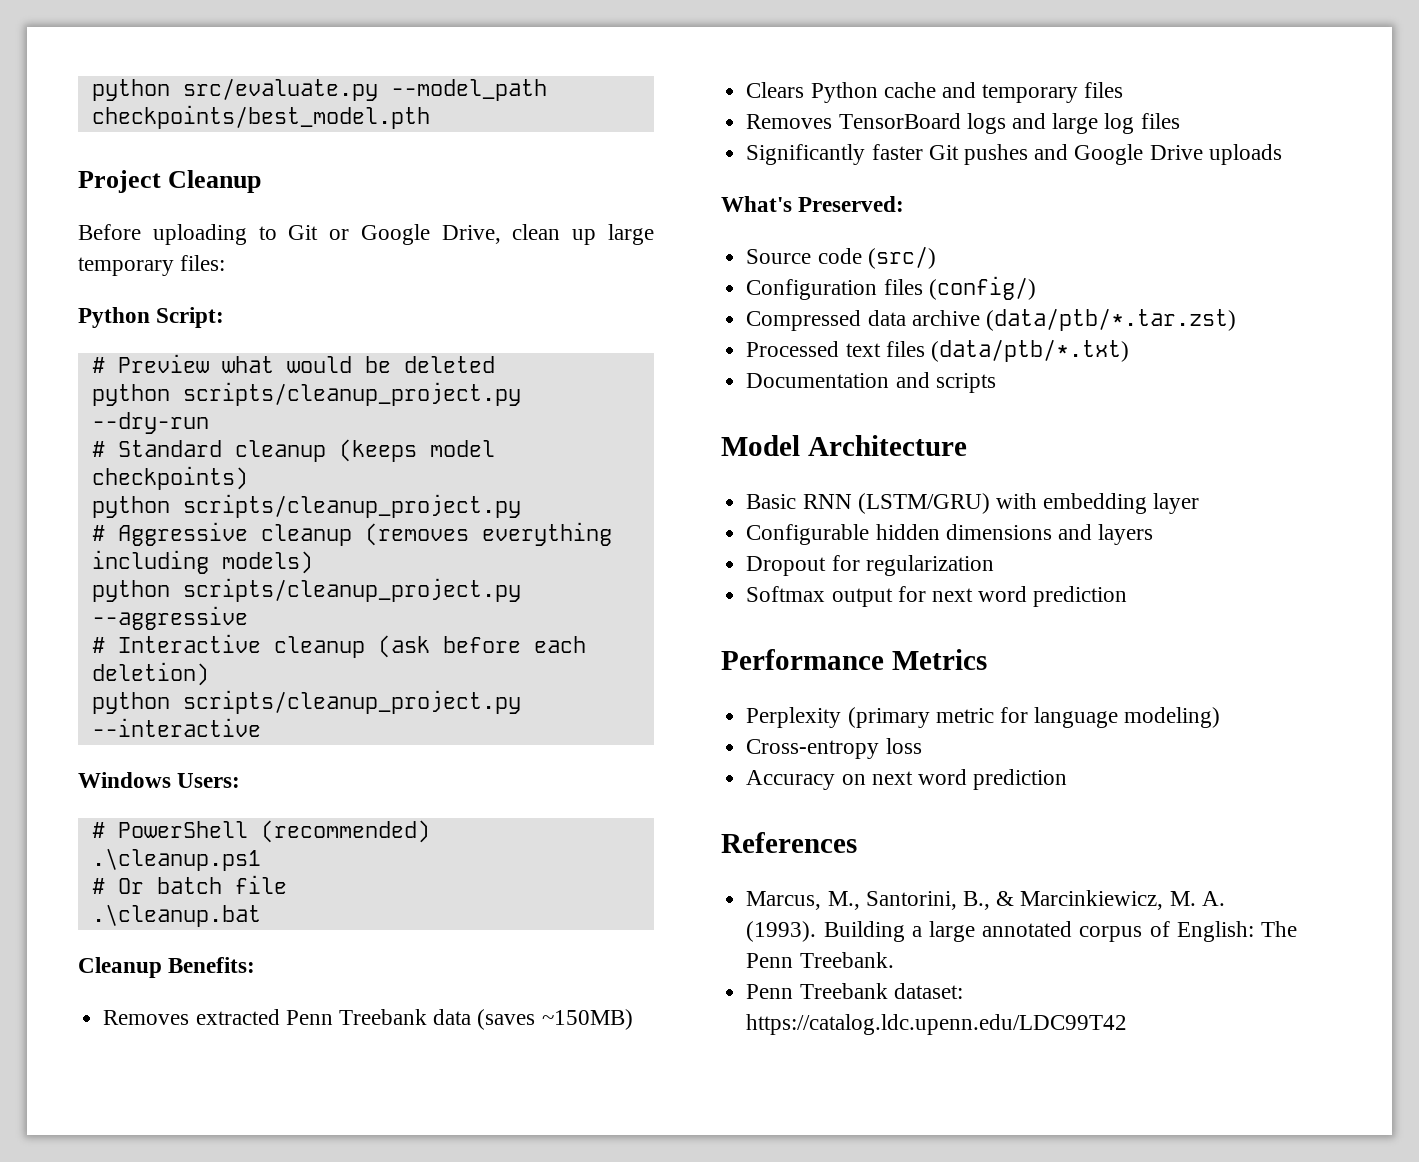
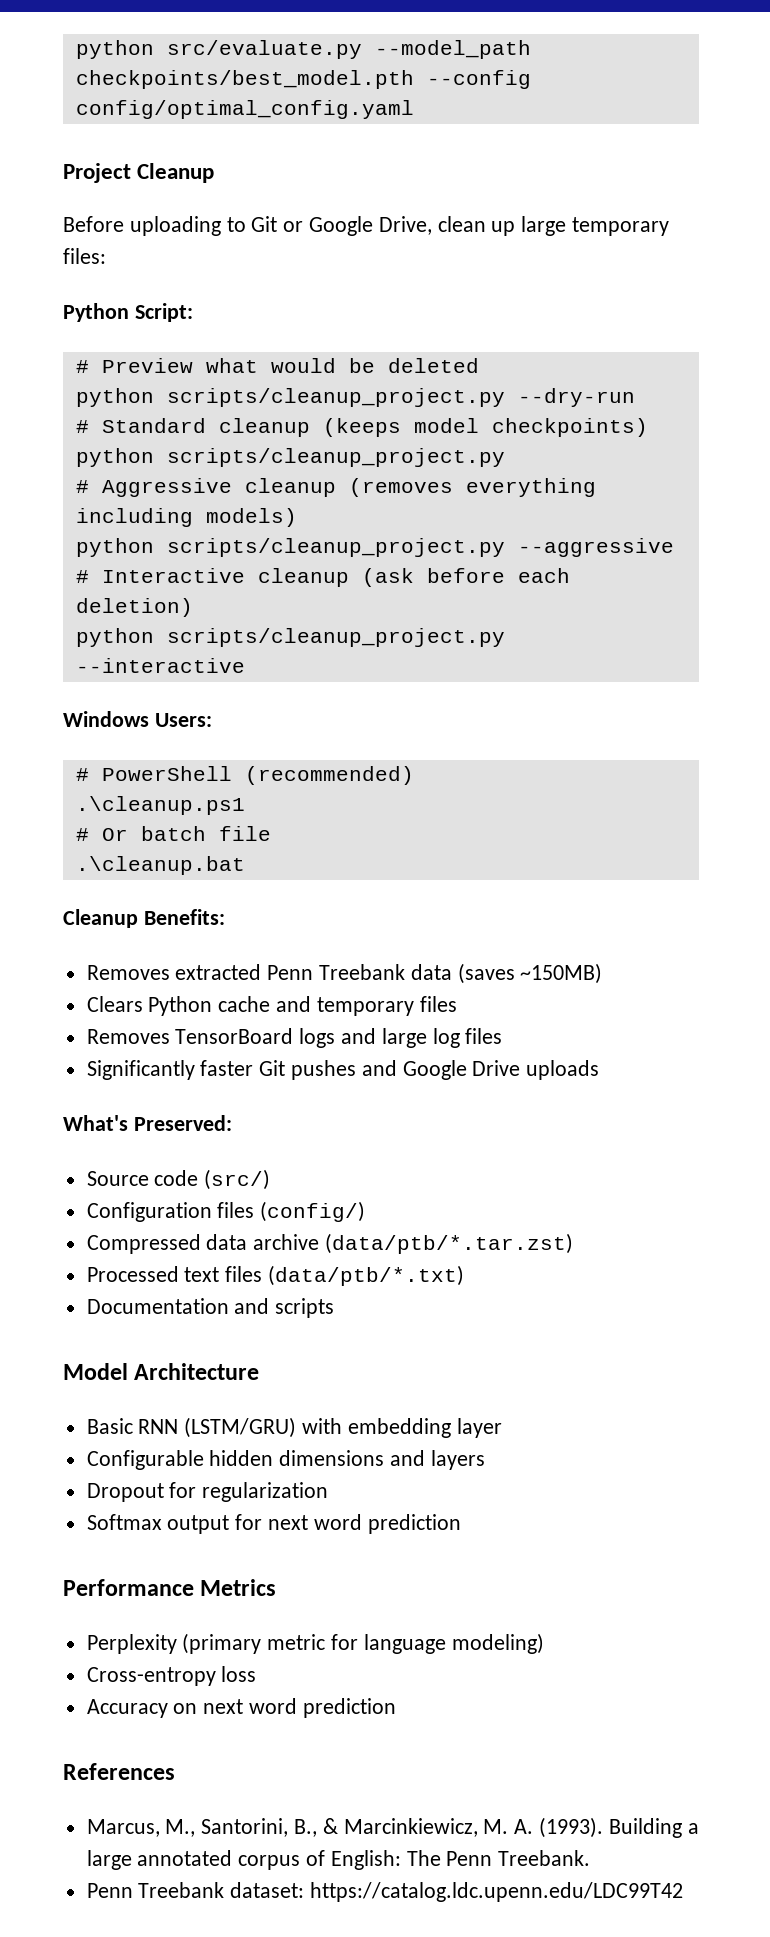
- python src/evaluate.py --model_path checkpoints/best_model.pth
+ python src/evaluate.py --model_path checkpoints/best_model.pth --config config/optimal_config.yaml

